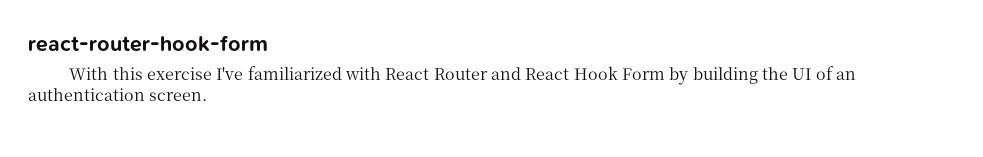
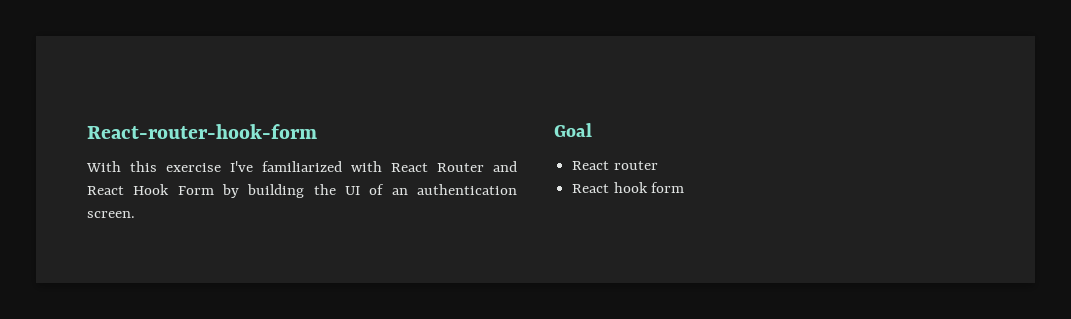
- react-router-hook-form
+ React-router-hook-form
+ Goal
+ React router
+ React hook form

